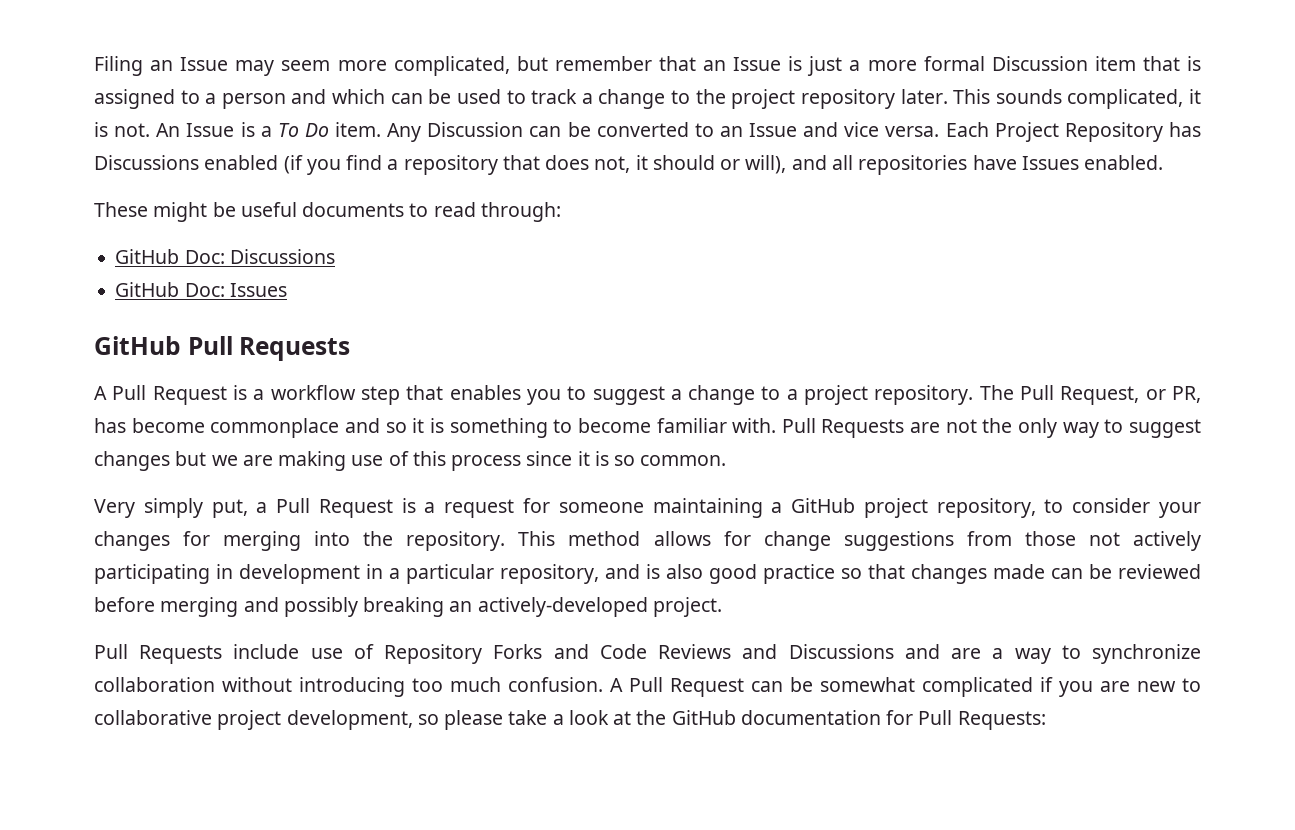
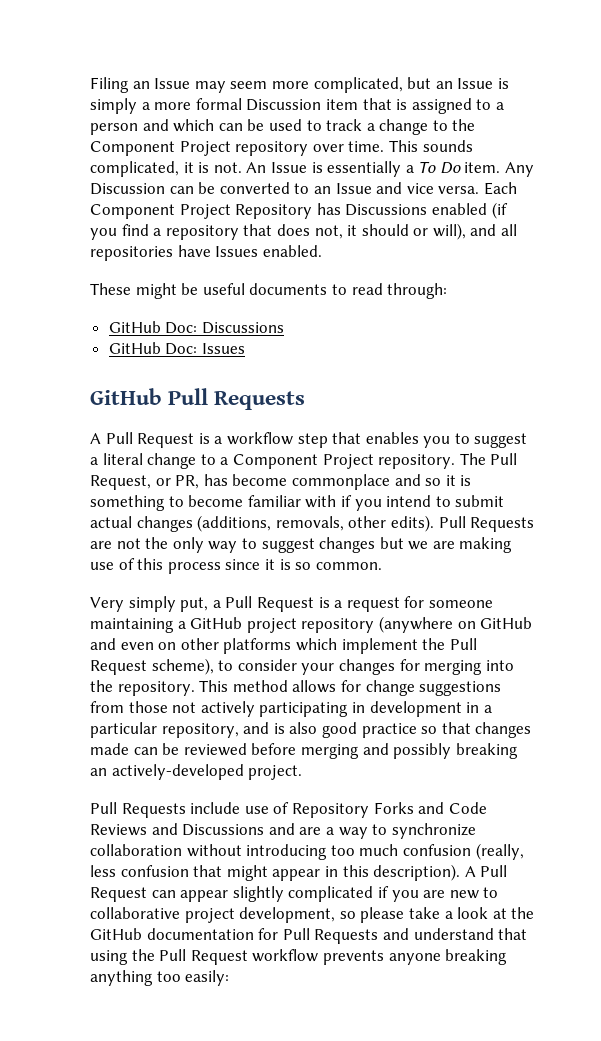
- Filing an Issue may seem more complicated, but remember that an Issue is just a more formal Discussion item that is assigned to a person and which can be used to track a change to the project repository later.
+ Filing an Issue may seem more complicated, but an Issue is simply a more formal Discussion item that is assigned to a person and which can be used to track a change to the Component Project repository over time.
- An Issue is a To Do item.
+ An Issue is essentially a To Do item.
- Each Project Repository has Discussions enabled (if you find a repository that does not, it should or will), and all repositories have Issues enabled.
+ Each Component Project Repository has Discussions enabled (if you find a repository that does not, it should or will), and all repositories have Issues enabled.
- A Pull Request is a workflow step that enables you to suggest a change to a project repository.
+ A Pull Request is a workflow step that enables you to suggest a literal change to a Component Project repository.
- The Pull Request, or PR, has become commonplace and so it is something to become familiar with.
+ The Pull Request, or PR, has become commonplace and so it is something to become familiar with if you intend to submit actual changes (additions, removals, other edits).
- Very simply put, a Pull Request is a request for someone maintaining a GitHub project repository, to consider your changes for merging into the repository.
+ Very simply put, a Pull Request is a request for someone maintaining a GitHub project repository (anywhere on GitHub and even on other platforms which implement the Pull Request scheme), to consider your changes for merging into the repository.
- Pull Requests include use of Repository Forks and Code Reviews and Discussions and are a way to synchronize collaboration without introducing too much confusion.
+ Pull Requests include use of Repository Forks and Code Reviews and Discussions and are a way to synchronize collaboration without introducing too much confusion (really, less confusion that might appear in this description).
- A Pull Request can be somewhat complicated if you are new to collaborative project development, so please take a look at the GitHub documentation for Pull Requests:
+ A Pull Request can appear slightly complicated if you are new to collaborative project development, so please take a look at the GitHub documentation for Pull Requests and understand that using the Pull Request workflow prevents anyone breaking anything too easily:

